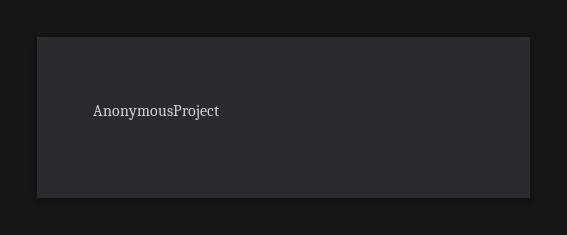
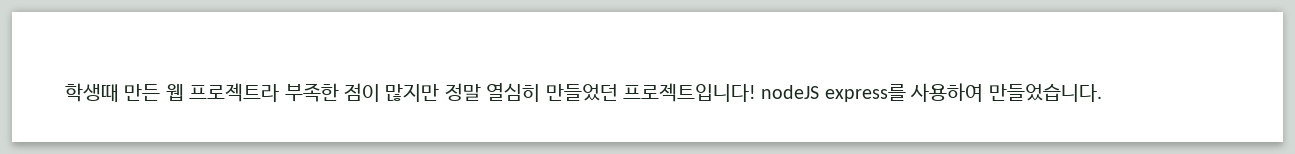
- AnonymousProject
+ 학생때 만든 웹 프로젝트라 부족한 점이 많지만 정말 열심히 만들었던 프로젝트입니다! nodeJS express를 사용하여 만들었습니다.

